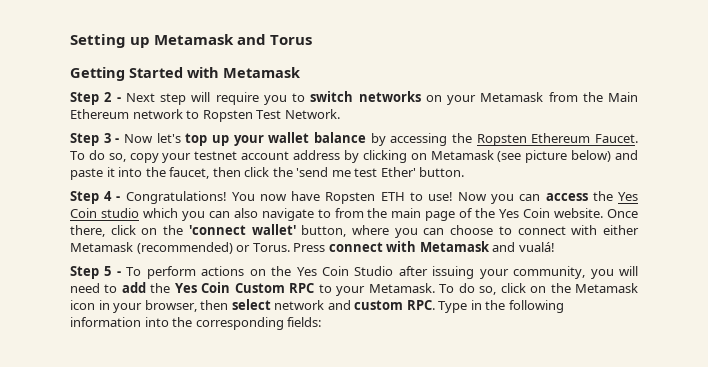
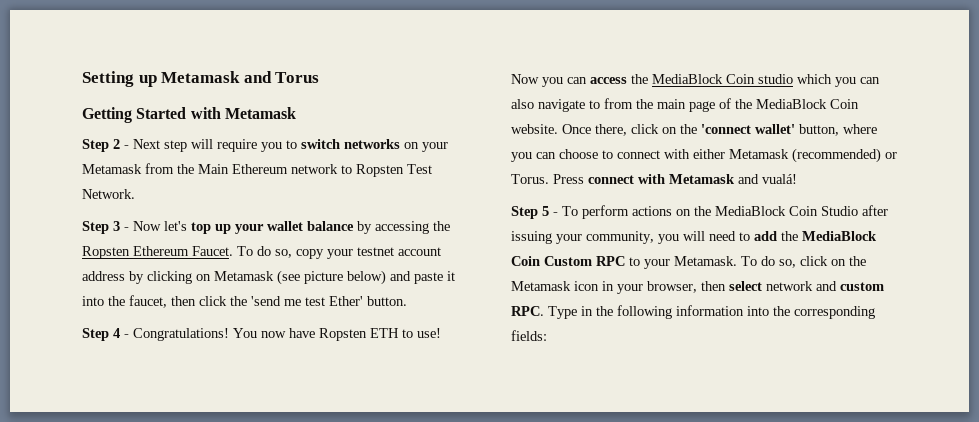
- Now you can access the Yes Coin studio which you can also navigate to from the main page of the Yes Coin website.
+ Now you can access the MediaBlock Coin studio which you can also navigate to from the main page of the MediaBlock Coin website.
- Step 5 - To perform actions on the Yes Coin Studio after issuing your community, you will need to add the Yes Coin Custom RPC to your Metamask.
+ Step 5 - To perform actions on the MediaBlock Coin Studio after issuing your community, you will need to add the MediaBlock Coin Custom RPC to your Metamask.

